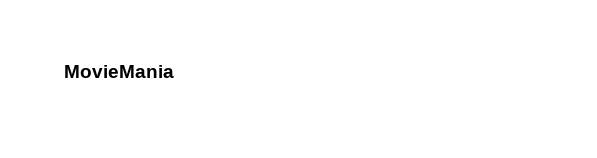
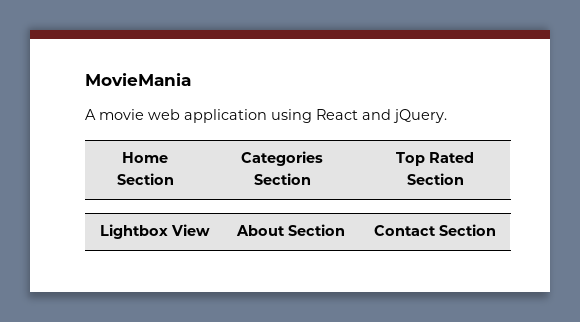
+ A movie web application using React and jQuery.
+ Home Section | Categories Section | Top Rated Section
+ Lightbox View | About Section | Contact Section

